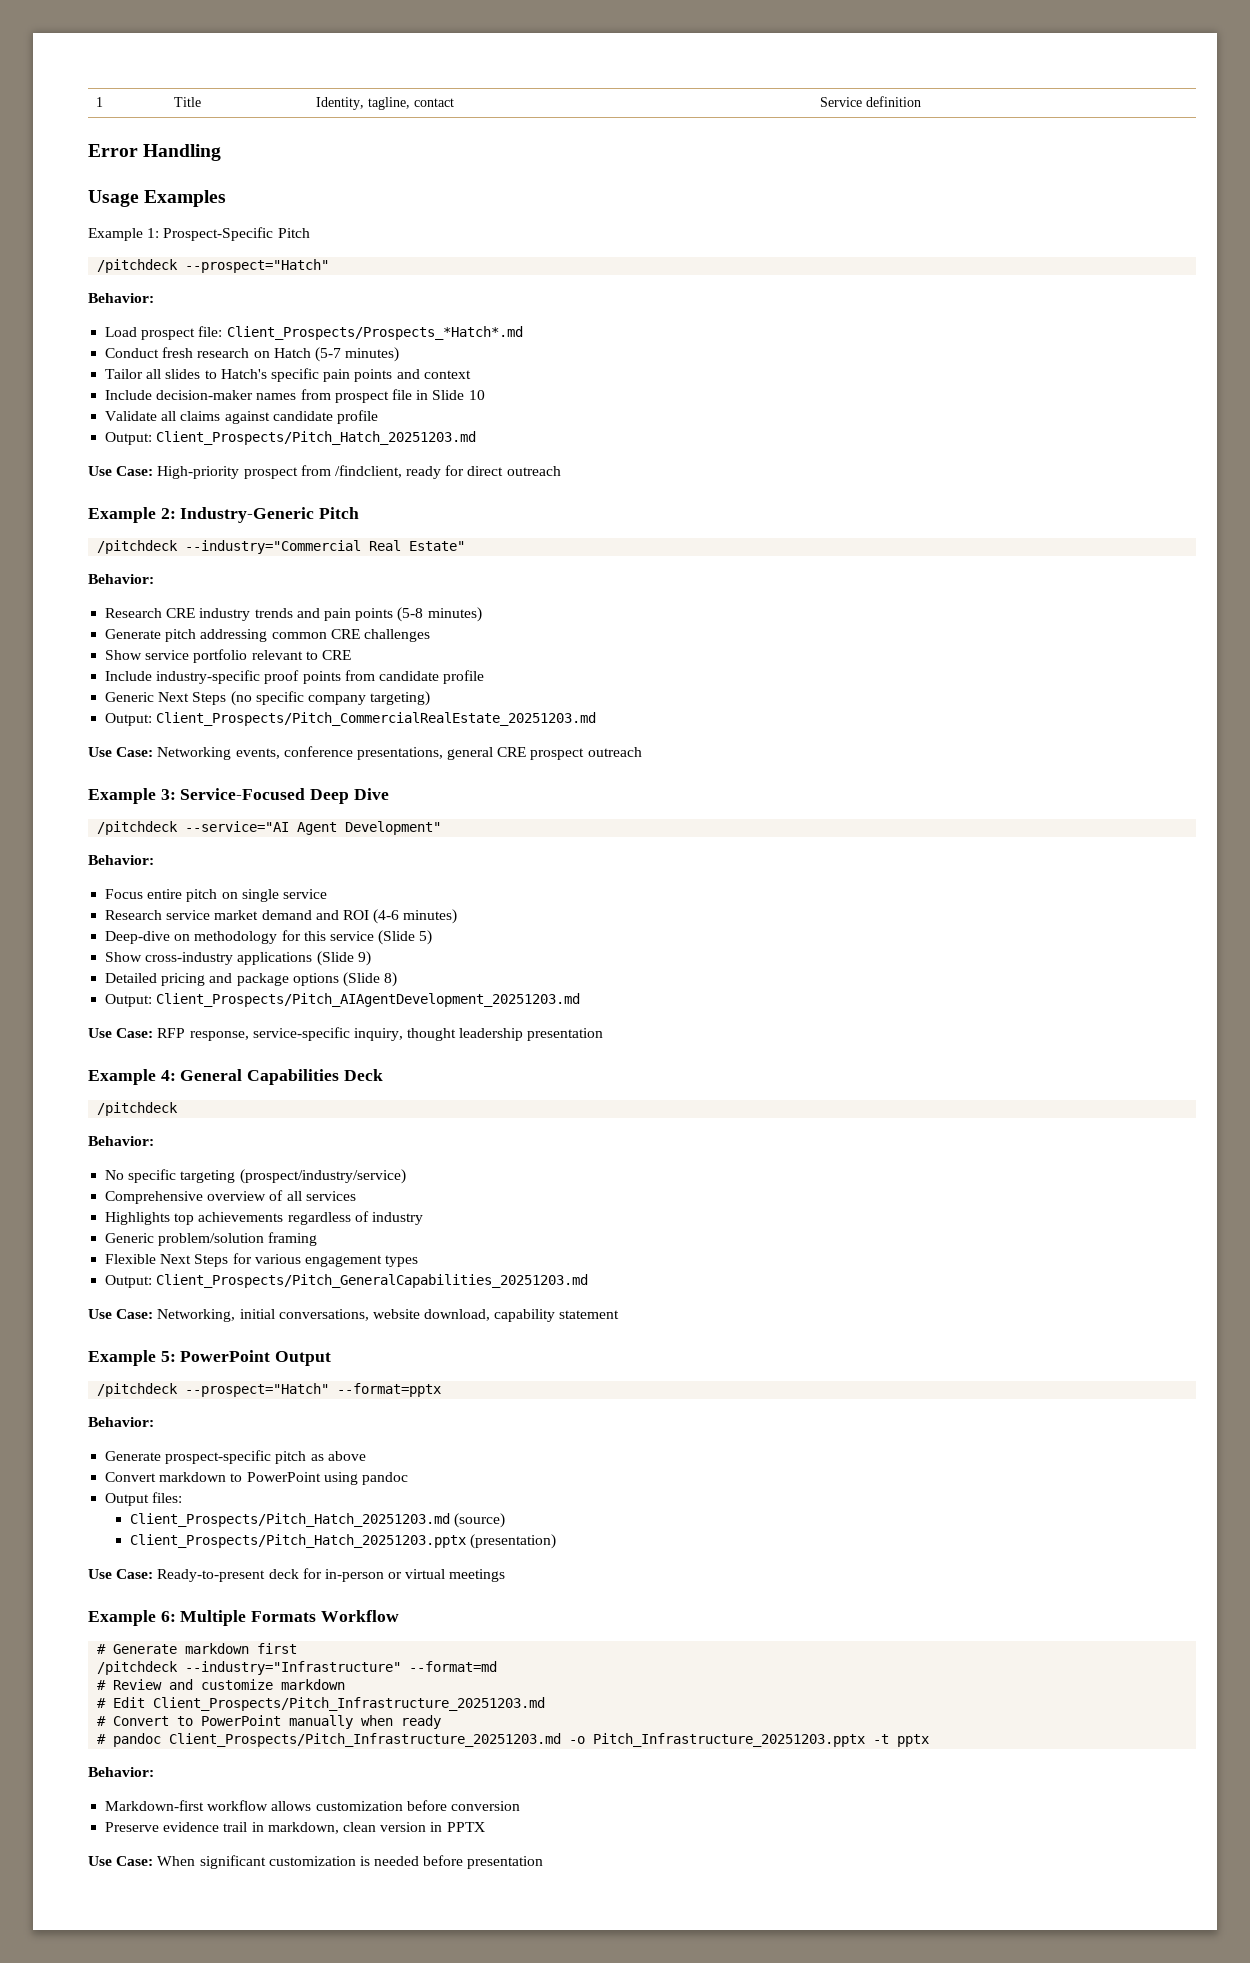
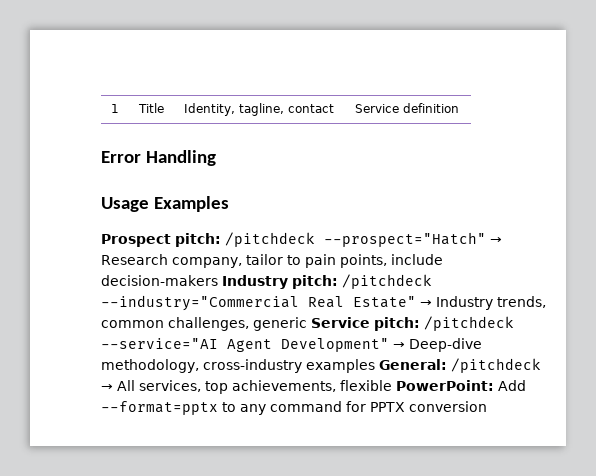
- Example 1: Prospect-Specific Pitch
- /pitchdeck --prospect="Hatch"
- Behavior:
- Load prospect file: Client_Prospects/Prospects_*Hatch*.md
- Conduct fresh research on Hatch (5-7 minutes)
- Tailor all slides to Hatch's specific pain points and context
- Include decision-maker names from prospect file in Slide 10
- Validate all claims against candidate profile
- Output: Client_Prospects/Pitch_Hatch_20251203.md
- Use Case: High-priority prospect from /findclient, ready for direct outreach
- Example 2: Industry-Generic Pitch
- /pitchdeck --industry="Commercial Real Estate"
- Behavior:
- Research CRE industry trends and pain points (5-8 minutes)
- Generate pitch addressing common CRE challenges
- Show service portfolio relevant to CRE
- Include industry-specific proof points from candidate profile
- Generic Next Steps (no specific company targeting)
- Output: Client_Prospects/Pitch_CommercialRealEstate_20251203.md
- Use Case: Networking events, conference presentations, general CRE prospect outreach
- Example 3: Service-Focused Deep Dive
- /pitchdeck --service="AI Agent Development"
- Behavior:
- Focus entire pitch on single service
- Research service market demand and ROI (4-6 minutes)
- Deep-dive on methodology for this service (Slide 5)
- Show cross-industry applications (Slide 9)
- Detailed pricing and package options (Slide 8)
- Output: Client_Prospects/Pitch_AIAgentDevelopment_20251203.md
- Use Case: RFP response, service-specific inquiry, thought leadership presentation
- Example 4: General Capabilities Deck
- /pitchdeck
- Behavior:
- No specific targeting (prospect/industry/service)
- Comprehensive overview of all services
- Highlights top achievements regardless of industry
- Generic problem/solution framing
- Flexible Next Steps for various engagement types
- Output: Client_Prospects/Pitch_GeneralCapabilities_20251203.md
- Use Case: Networking, initial conversations, website download, capability statement
- Example 5: PowerPoint Output
- /pitchdeck --prospect="Hatch" --format=pptx
- Behavior:
- Generate prospect-specific pitch as above
- Convert markdown to PowerPoint using pandoc
- Output files:
- Client_Prospects/Pitch_Hatch_20251203.md (source)
- Client_Prospects/Pitch_Hatch_20251203.pptx (presentation)
- Use Case: Ready-to-present deck for in-person or virtual meetings
- Example 6: Multiple Formats Workflow
- # Generate markdown first
- /pitchdeck --industry="Infrastructure" --format=md
- # Review and customize markdown
- # Edit Client_Prospects/Pitch_Infrastructure_20251203.md
- # Convert to PowerPoint manually when ready
- # pandoc Client_Prospects/Pitch_Infrastructure_20251203.md -o Pitch_Infrastructure_20251203.pptx -t pptx
- Behavior:
- Markdown-first workflow allows customization before conversion
- Preserve evidence trail in markdown, clean version in PPTX
- Use Case: When significant customization is needed before presentation
+ Prospect pitch: /pitchdeck --prospect="Hatch" → Research company, tailor to pain points, include decision-makers Industry pitch: /pitchdeck --industry="Commercial Real Estate" → Industry trends, common challenges, generic Service pitch: /pitchdeck --service="AI Agent Development" → Deep-dive methodology, cross-industry examples General: /pitchdeck → All services, top achievements, flexible PowerPoint: Add --format=pptx to any command for PPTX conversion

